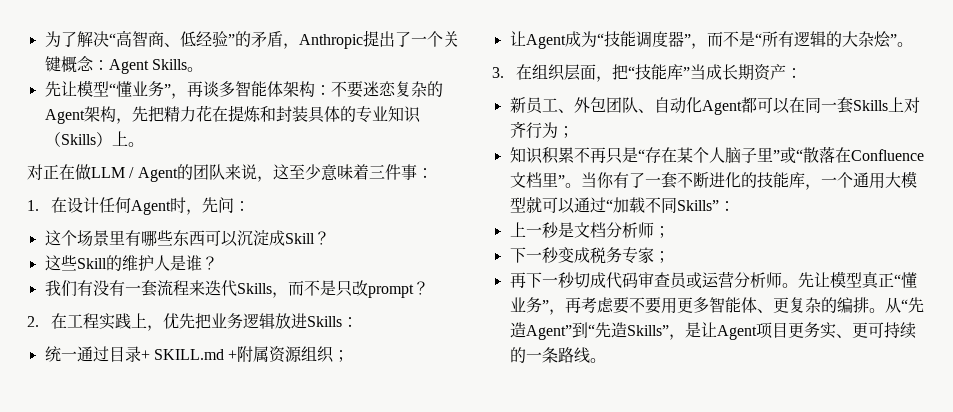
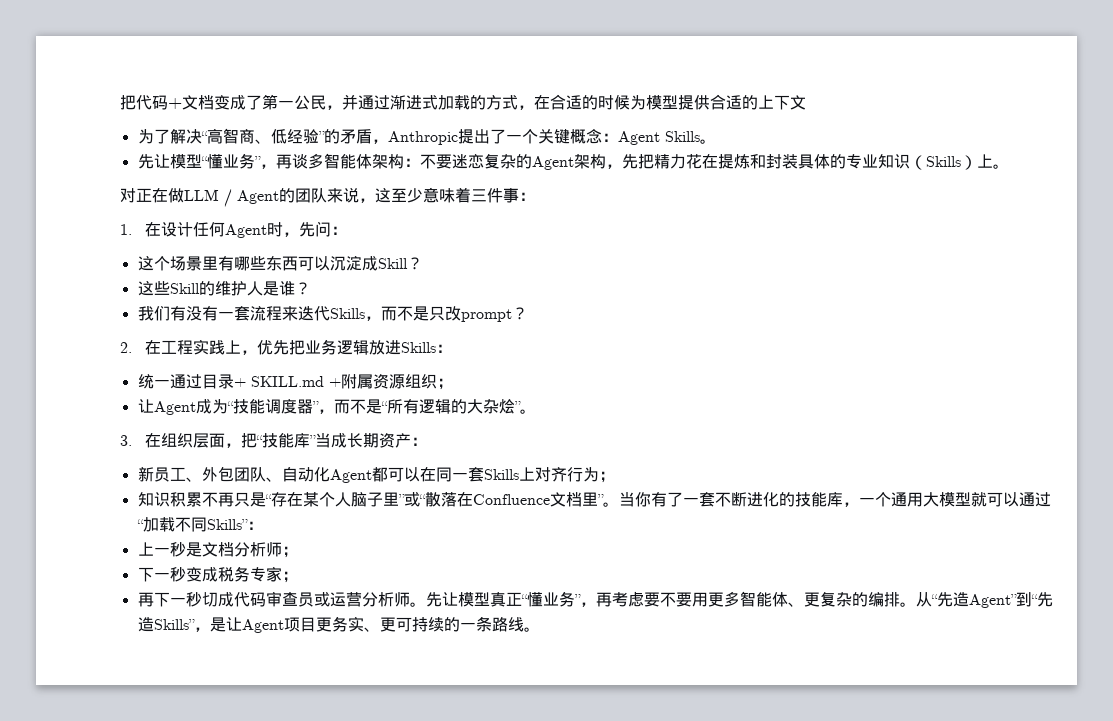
+ 把代码+文档变成了第一公民，并通过渐进式加载的方式，在合适的时候为模型提供合适的上下文

